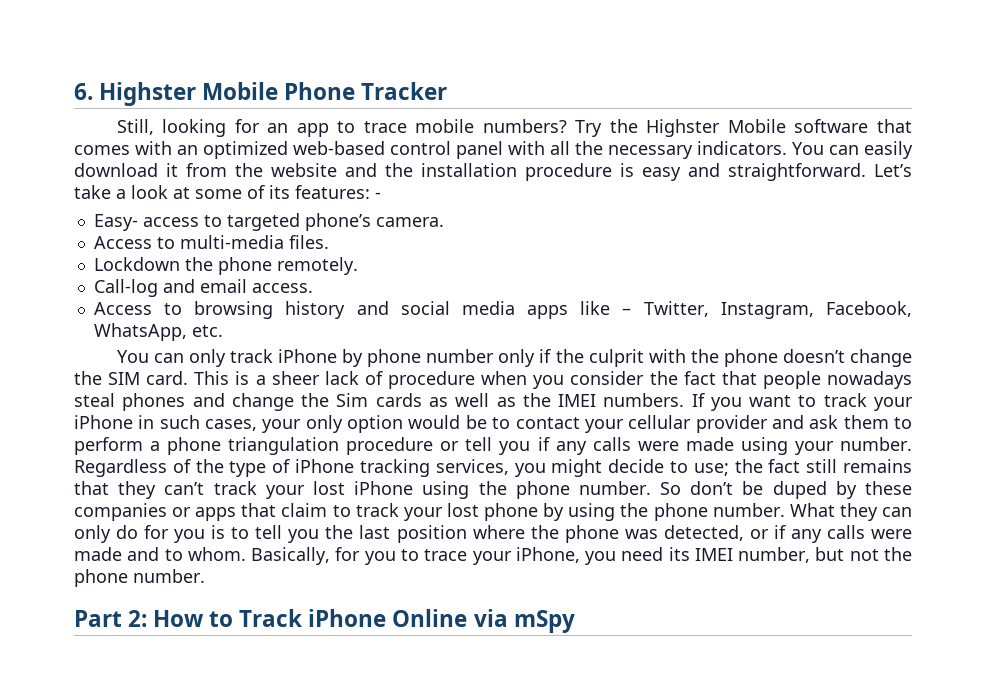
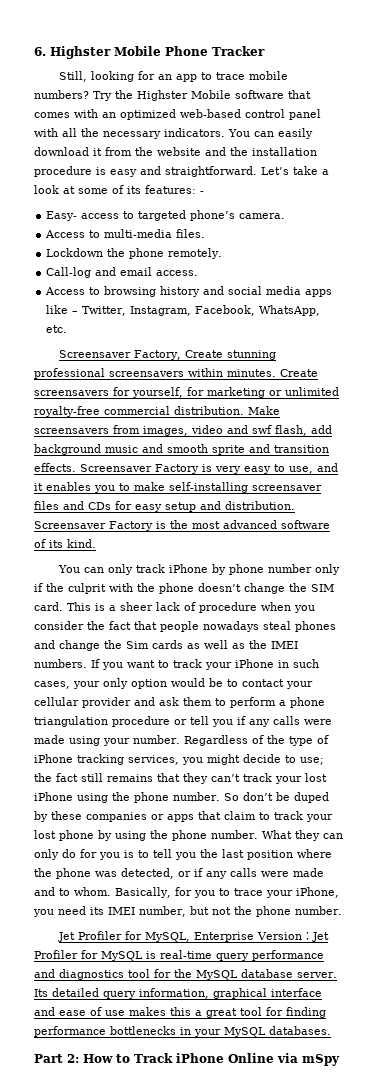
+ Screensaver Factory, Create stunning professional screensavers within minutes. Create screensavers for yourself, for marketing or unlimited royalty-free commercial distribution. Make screensavers from images, video and swf flash, add background music and smooth sprite and transition effects. Screensaver Factory is very easy to use, and it enables you to make self-installing screensaver files and CDs for easy setup and distribution. Screensaver Factory is the most advanced software of its kind.
+ Jet Profiler for MySQL, Enterprise Version：Jet Profiler for MySQL is real-time query performance and diagnostics tool for the MySQL database server. Its detailed query information, graphical interface and ease of use makes this a great tool for finding performance bottlenecks in your MySQL databases.

